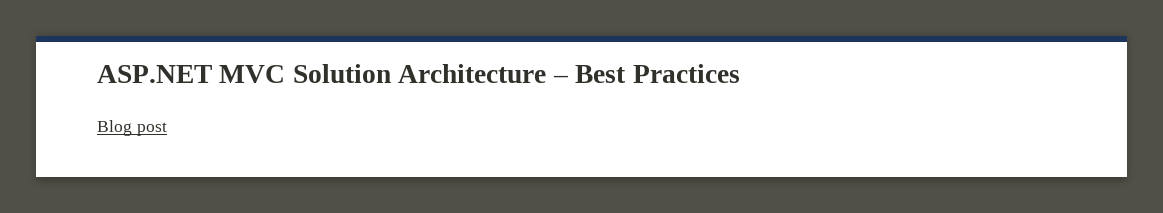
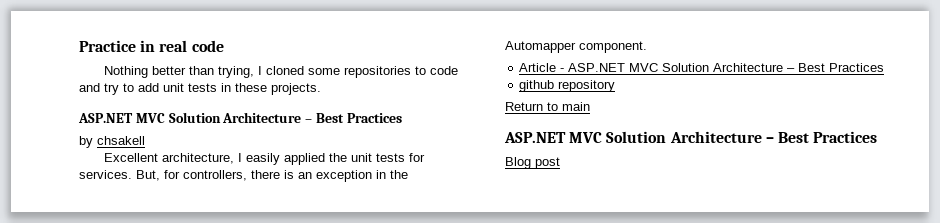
+ Practice in real code
+ Nothing better than trying, I cloned some repositories to code and try to add unit tests in these projects.
+ ASP.NET MVC Solution Architecture – Best Practices
+ by chsakell
+ Excellent architecture, I easily applied the unit tests for services. But, for controllers, there is an exception in the Automapper component.
+ Article - ASP.NET MVC Solution Architecture – Best Practices
+ github repository
+ Return to main

